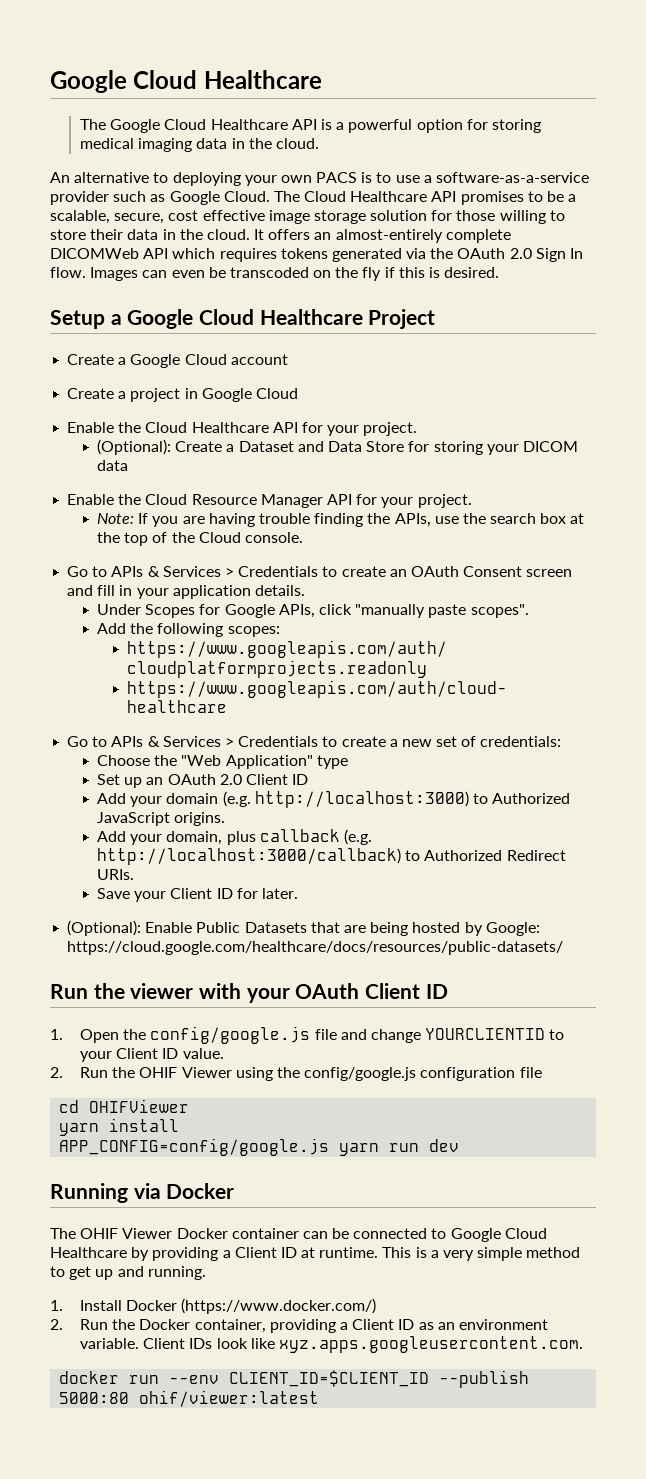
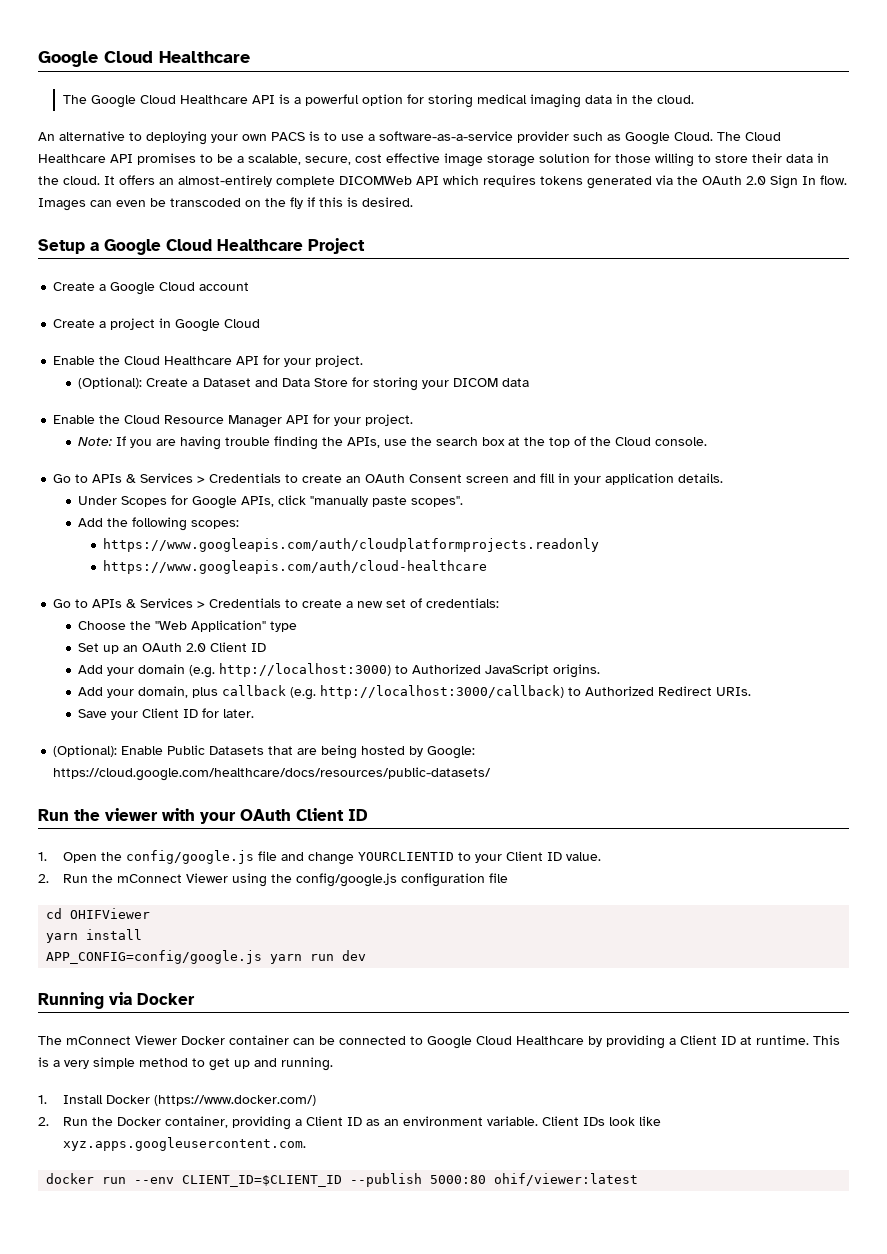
- 2. Run the OHIF Viewer using the config/google.js configuration file
+ 2. Run the mConnect Viewer using the config/google.js configuration file
- The OHIF Viewer Docker container can be connected to Google Cloud Healthcare by providing a Client ID at runtime.
+ The mConnect Viewer Docker container can be connected to Google Cloud Healthcare by providing a Client ID at runtime.

